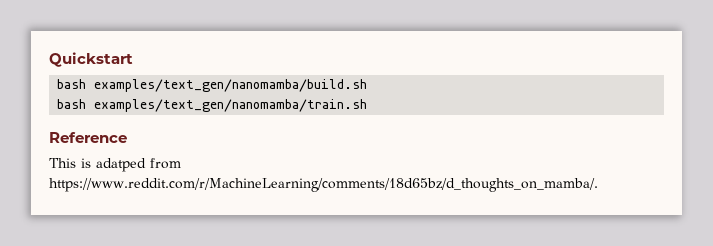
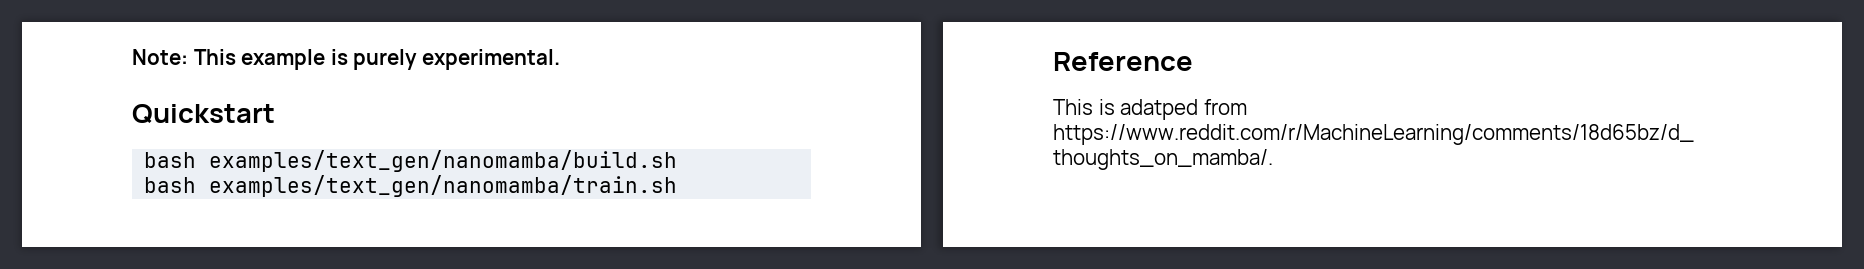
+ Note: This example is purely experimental.

